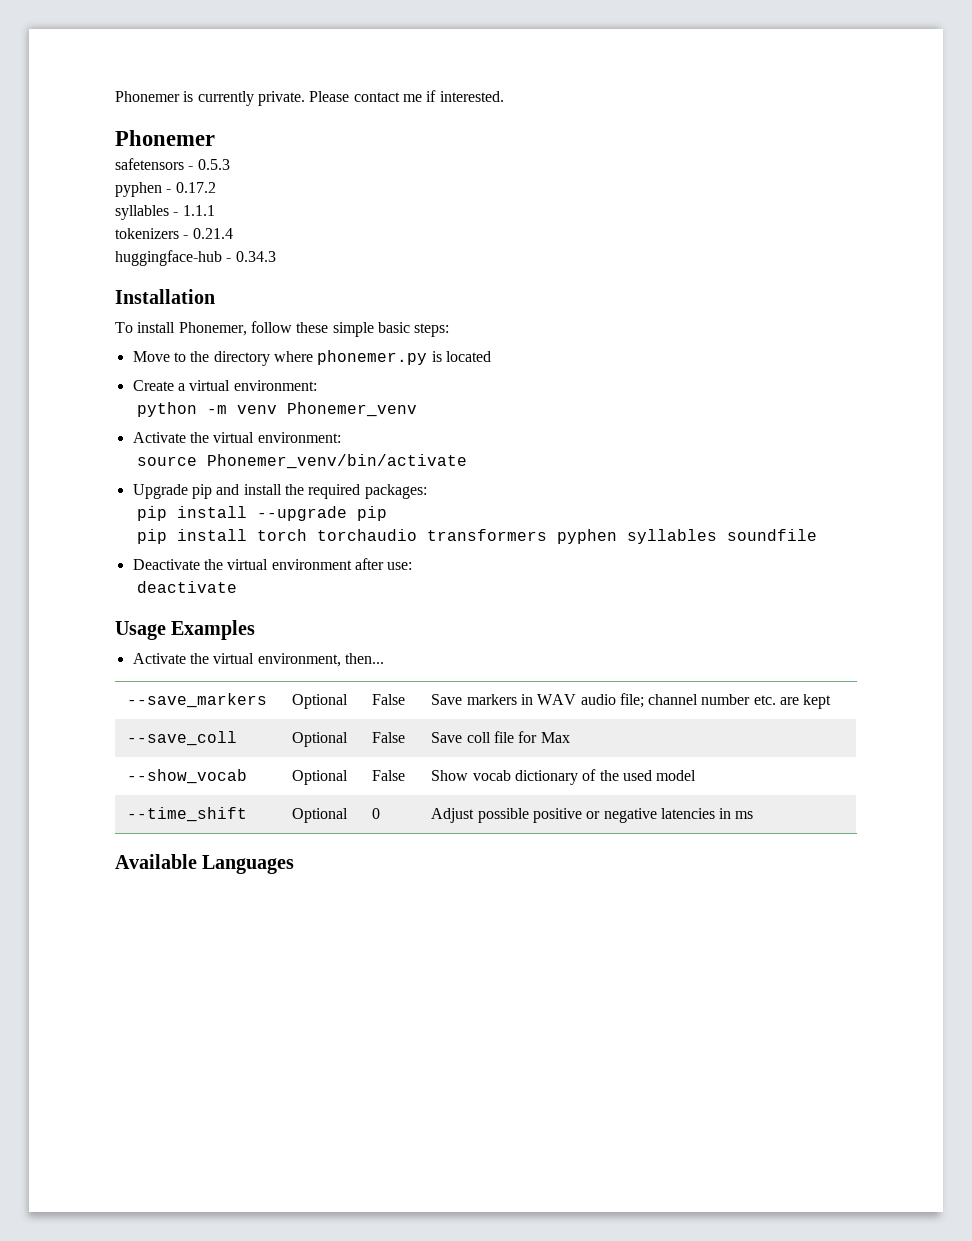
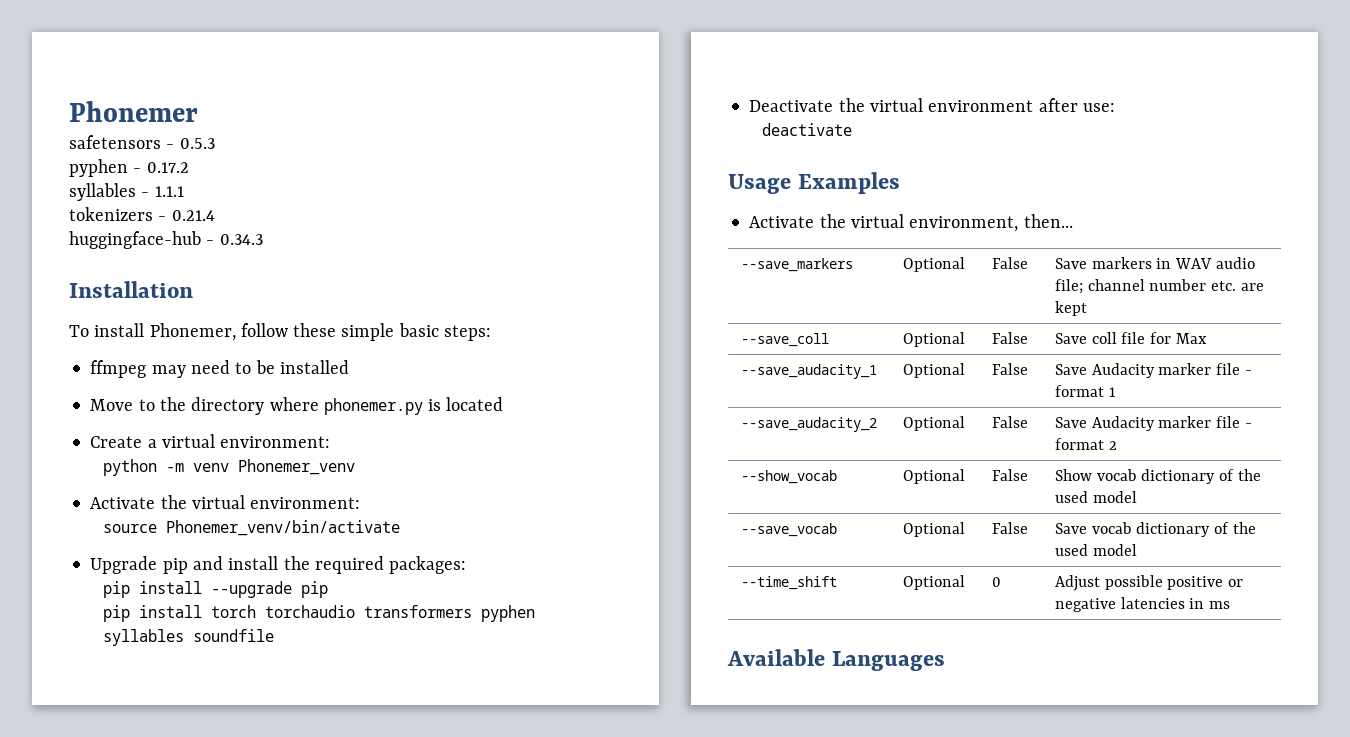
- Phonemer is currently private. Please contact me if interested.
+ ffmpeg may need to be installed
+ --save_audacity_1 | Optional | False | Save Audacity marker file - format 1
+ --save_audacity_2 | Optional | False | Save Audacity marker file - format 2
+ --save_vocab | Optional | False | Save vocab dictionary of the used model

